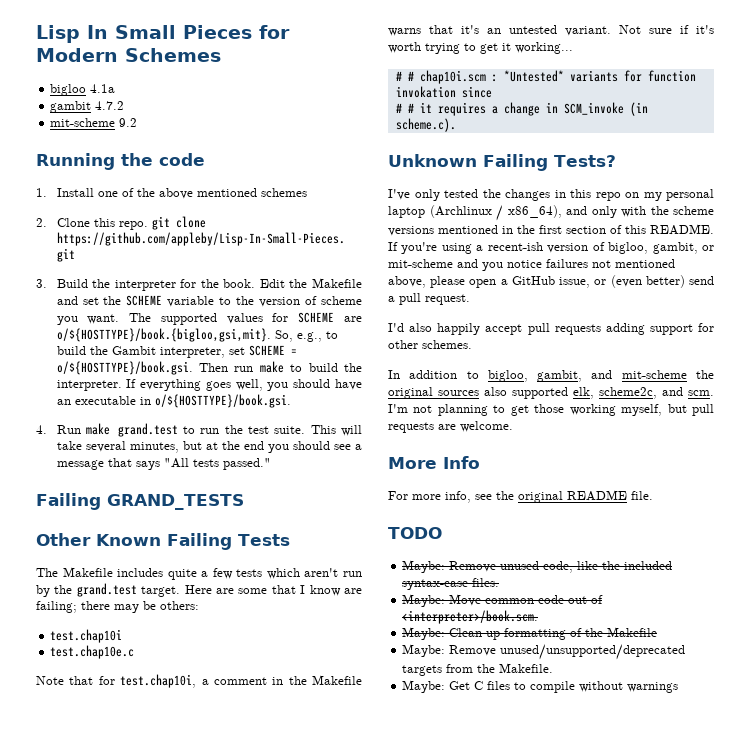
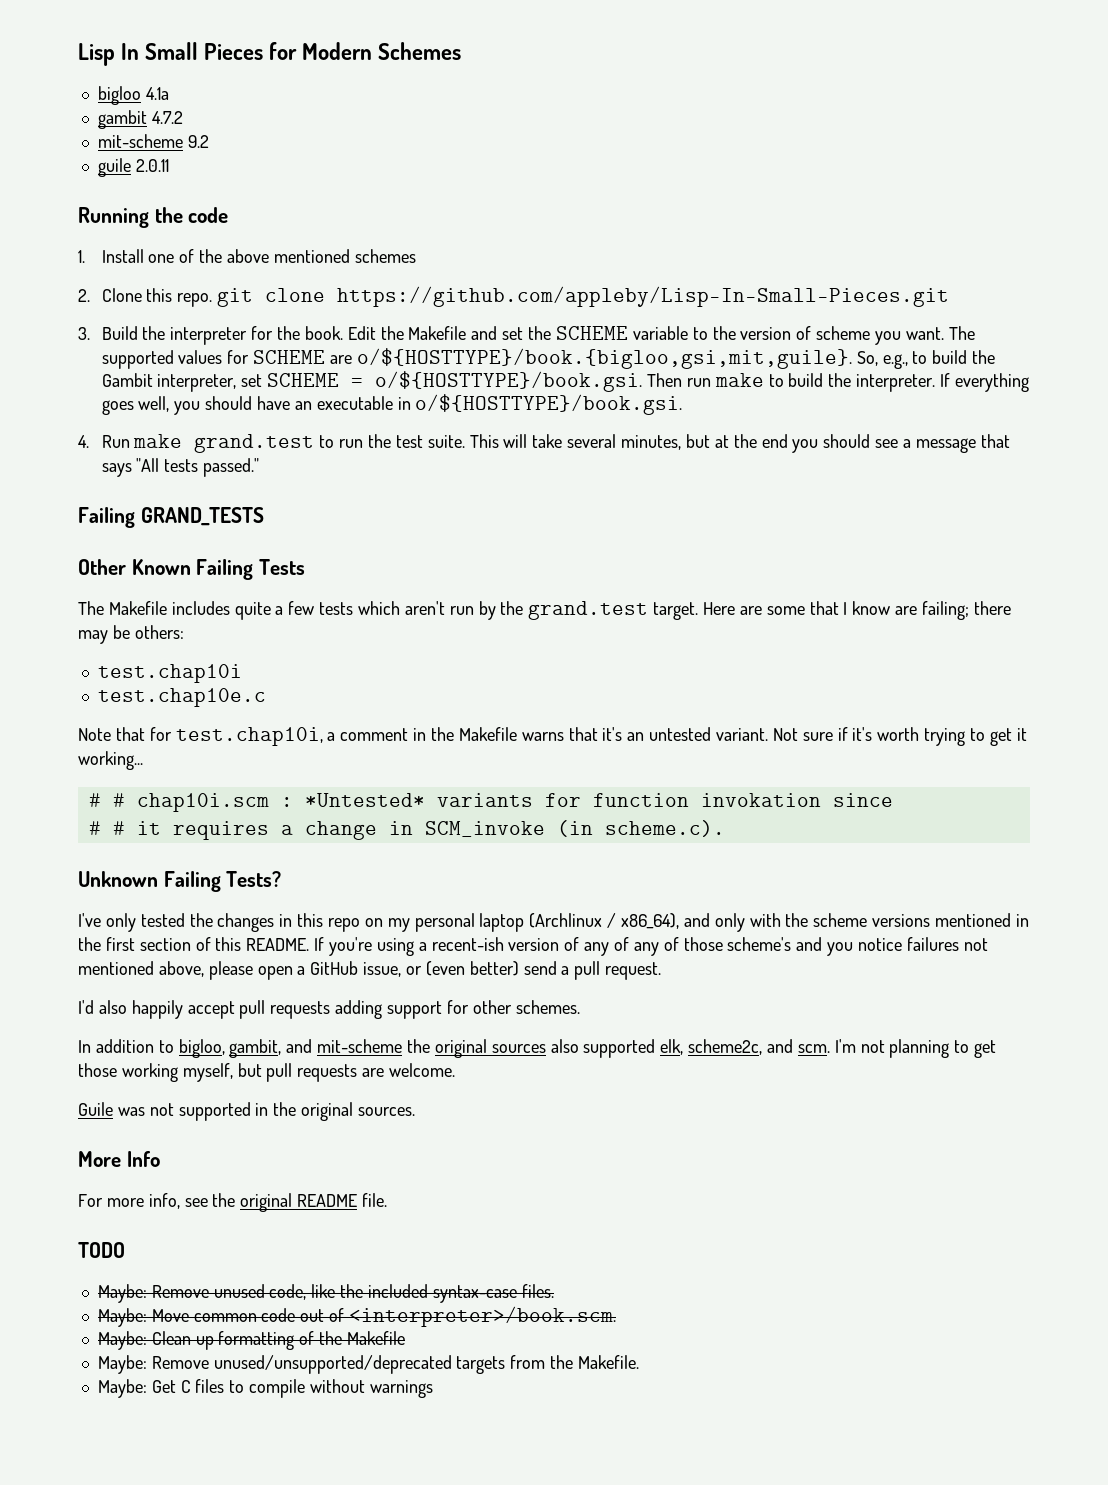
+ guile 2.0.11
- The supported values for SCHEME are o/${HOSTTYPE}/book.{bigloo,gsi,mit}. So, e.g., to build the Gambit interpreter, set SCHEME = o/${HOSTTYPE}/book.gsi. Then run make to build the interpreter.
+ The supported values for SCHEME are o/${HOSTTYPE}/book.{bigloo,gsi,mit,guile}. So, e.g., to build the Gambit interpreter, set SCHEME = o/${HOSTTYPE}/book.gsi. Then run make to build the interpreter.
- If you're using a recent-ish version of bigloo, gambit, or mit-scheme and you notice failures not mentioned above, please open a GitHub issue, or (even better) send a pull request.
+ If you're using a recent-ish version of any of any of those scheme's and you notice failures not mentioned above, please open a GitHub issue, or (even better) send a pull request.
+ Guile was not supported in the original sources.

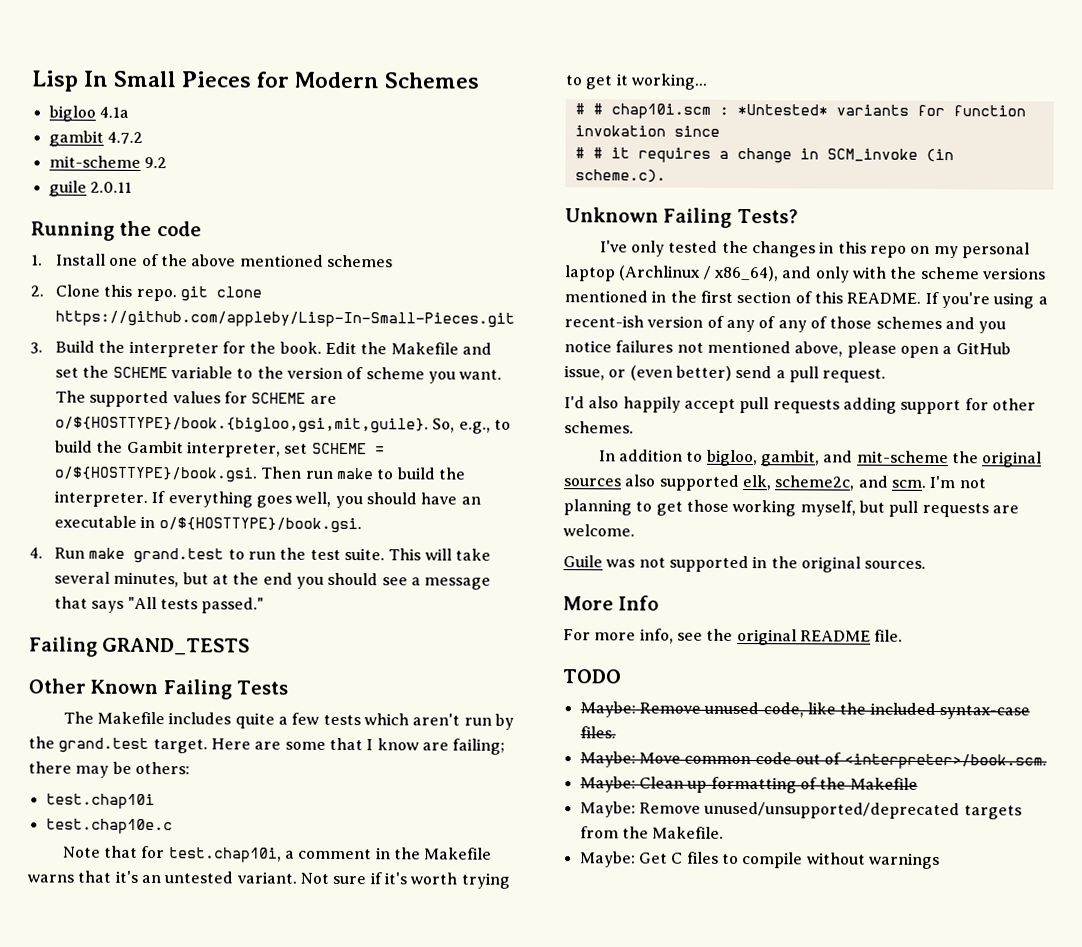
- If you're using a recent-ish version of any of any of those scheme's and you notice failures not mentioned above, please open a GitHub issue, or (even better) send a pull request.
+ If you're using a recent-ish version of any of any of those schemes and you notice failures not mentioned above, please open a GitHub issue, or (even better) send a pull request.

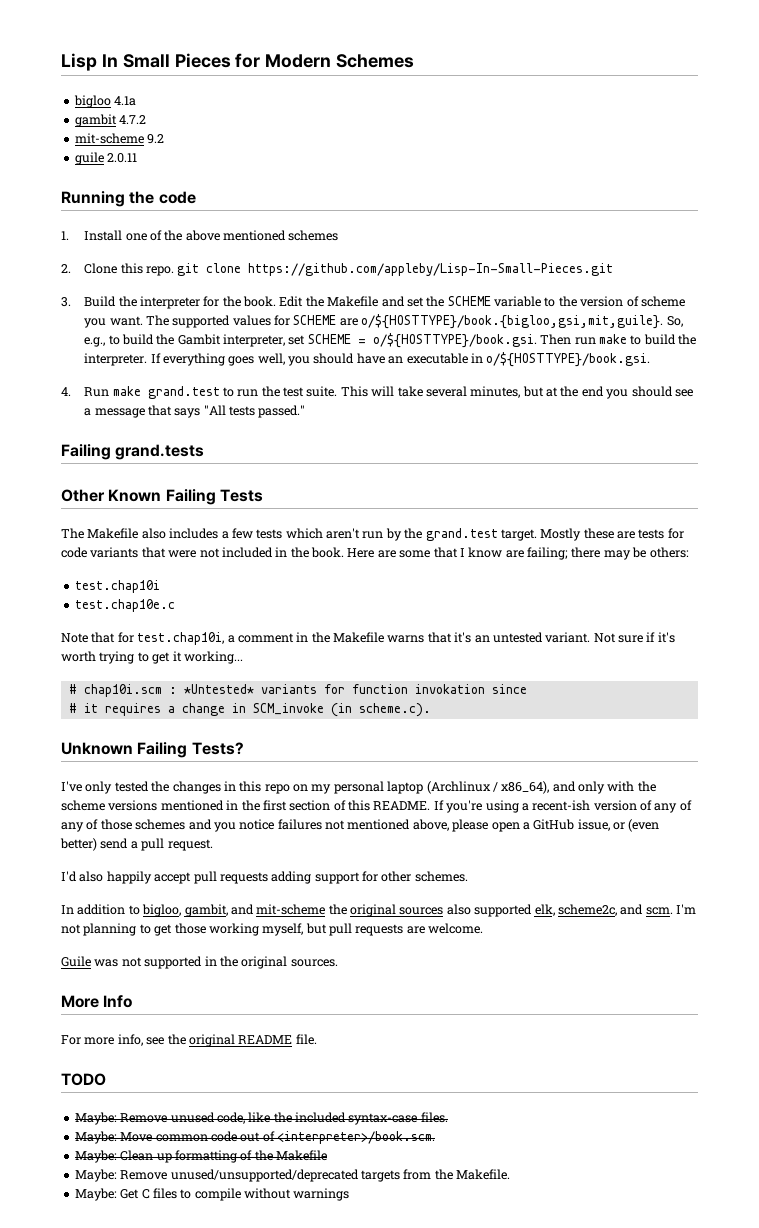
- Failing GRAND_TESTS
+ Failing grand.tests
- The Makefile includes quite a few tests which aren't run by the grand.test target.
+ The Makefile also includes a few tests which aren't run by the grand.test target.
+ Mostly these are tests for code variants that were not included in the book.
- # # chap10i.scm : *Untested* variants for function invokation since
+ # chap10i.scm : *Untested* variants for function invokation since
- # # it requires a change in SCM_invoke (in scheme.c).
+ # it requires a change in SCM_invoke (in scheme.c).

